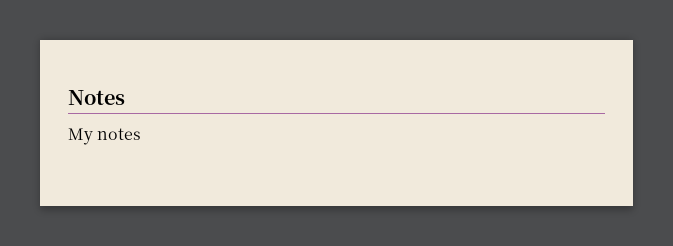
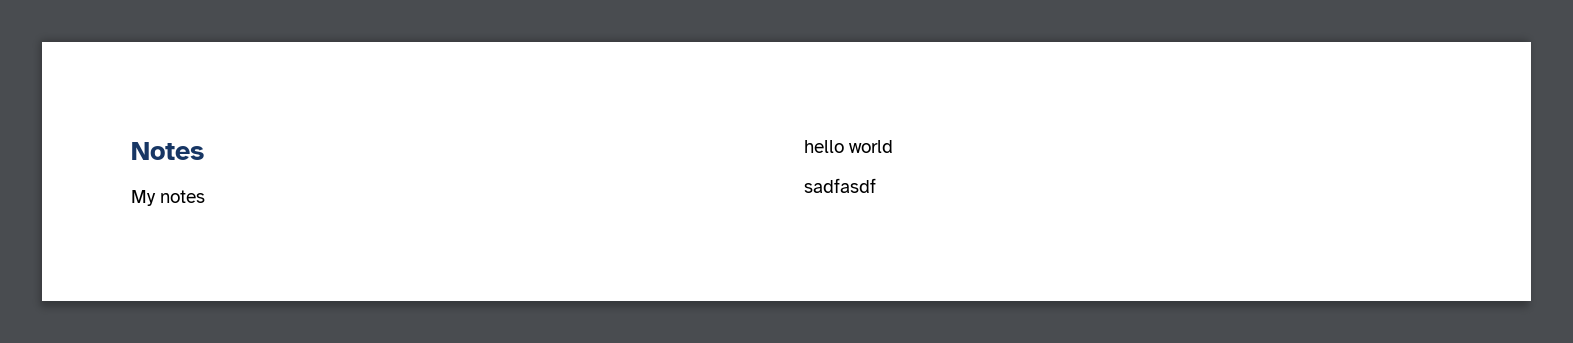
+ hello world
+ sadfasdf

